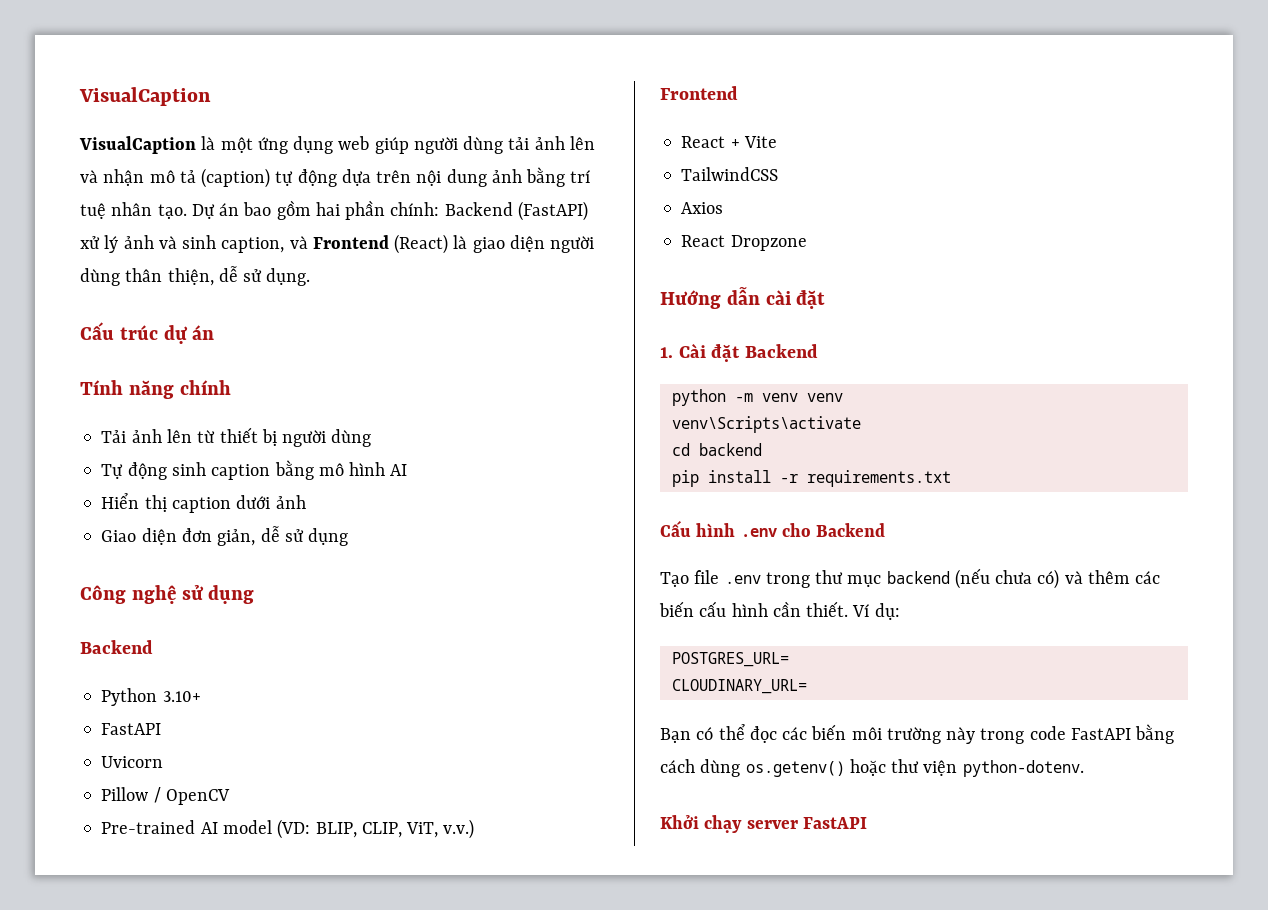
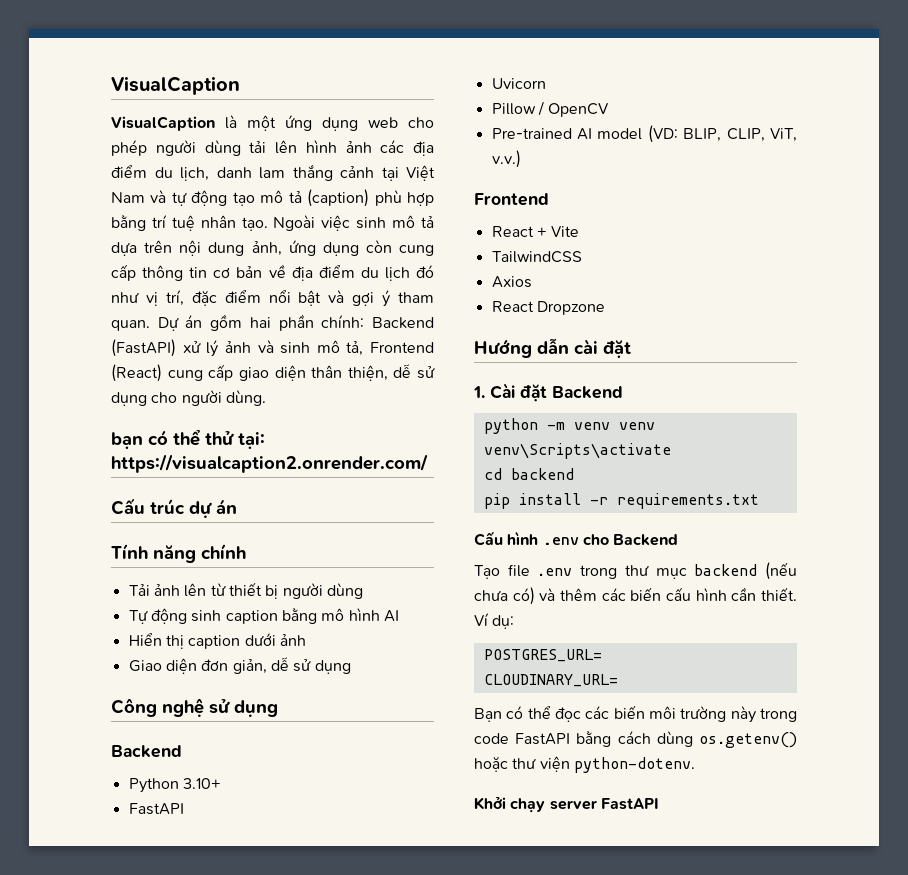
- VisualCaption là một ứng dụng web giúp người dùng tải ảnh lên và nhận mô tả (caption) tự động dựa trên nội dung ảnh bằng trí tuệ nhân tạo.
+ VisualCaption là một ứng dụng web cho phép người dùng tải lên hình ảnh các địa điểm du lịch, danh lam thắng cảnh tại Việt Nam và tự động tạo mô tả (caption) phù hợp bằng trí tuệ nhân tạo.
+ Ngoài việc sinh mô tả dựa trên nội dung ảnh, ứng dụng còn cung cấp thông tin cơ bản về địa điểm du lịch đó như vị trí, đặc điểm nổi bật và gợi ý tham quan.
- Dự án bao gồm hai phần chính: Backend (FastAPI) xử lý ảnh và sinh caption, và Frontend (React) là giao diện người dùng thân thiện, dễ sử dụng.
+ Dự án gồm hai phần chính: Backend (FastAPI) xử lý ảnh và sinh mô tả, Frontend (React) cung cấp giao diện thân thiện, dễ sử dụng cho người dùng.
+ bạn có thể thử tại: https://visualcaption2.onrender.com/

